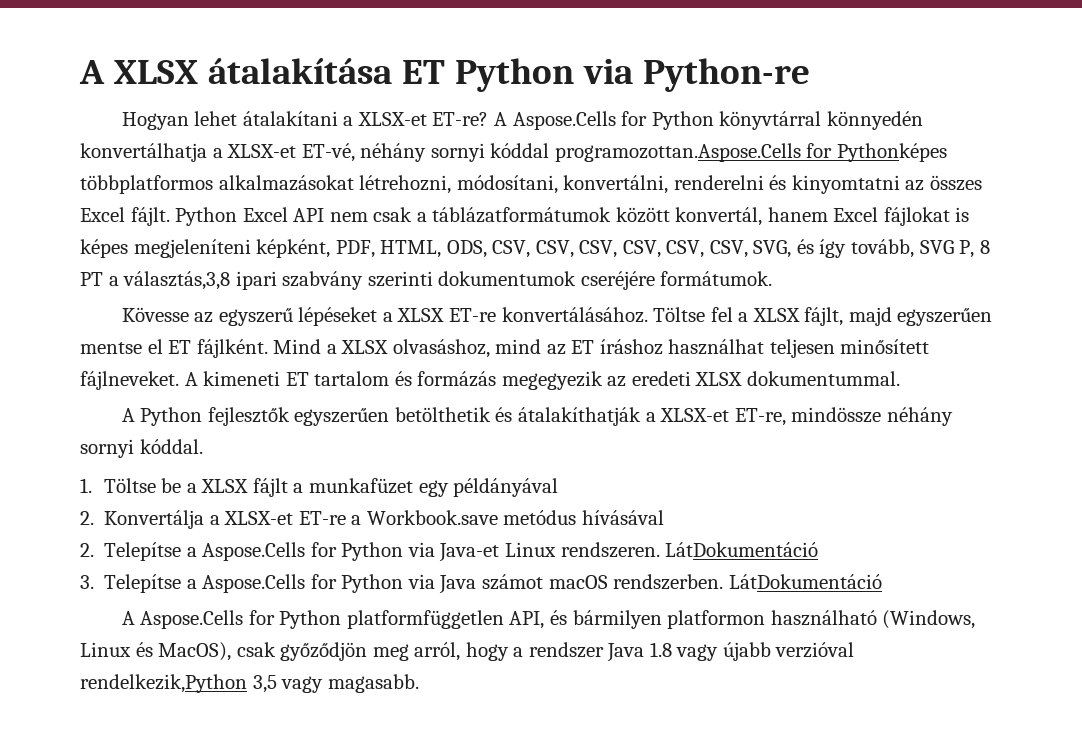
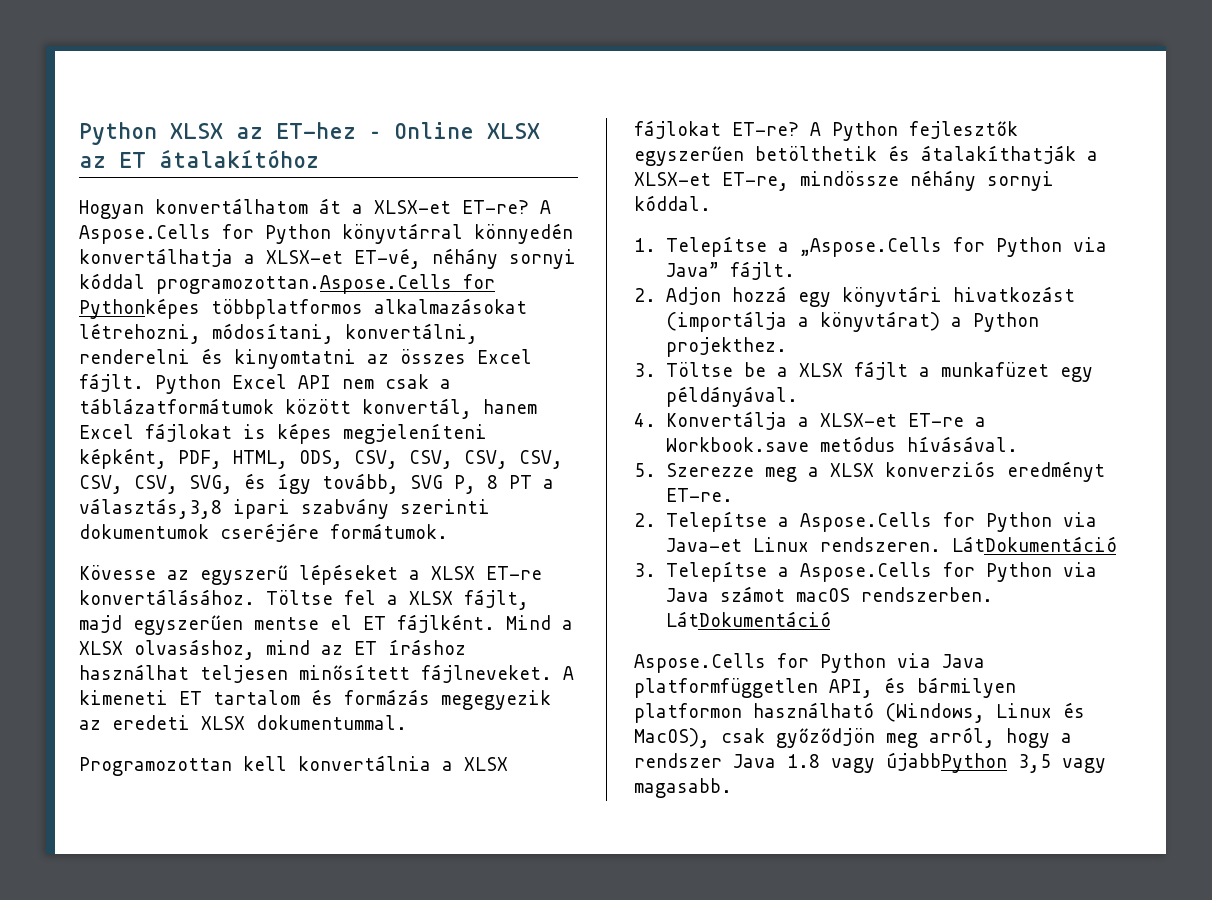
- A XLSX átalakítása ET Python via Python-re
+ Python XLSX az ET-hez – Online XLSX az ET átalakítóhoz
- Hogyan lehet átalakítani a XLSX-et ET-re?
+ Hogyan konvertálhatom át a XLSX-et ET-re?
+ Programozottan kell konvertálnia a XLSX fájlokat ET-re?
- 1. Töltse be a XLSX fájlt a munkafüzet egy példányával
- 2. Konvertálja a XLSX-et ET-re a Workbook.save metódus hívásával
+ 1. Telepítse a „Aspose.Cells for Python via Java” fájlt.
+ 2. Adjon hozzá egy könyvtári hivatkozást (importálja a könyvtárat) a Python projekthez.
+ 3. Töltse be a XLSX fájlt a munkafüzet egy példányával.
+ 4. Konvertálja a XLSX-et ET-re a Workbook.save metódus hívásával.
+ 5. Szerezze meg a XLSX konverziós eredményt ET-re.
- A Aspose.Cells for Python platformfüggetlen API, és bármilyen platformon használható (Windows, Linux és MacOS), csak győződjön meg arról, hogy a rendszer Java 1.8 vagy újabb verzióval rendelkezik,Python 3,5 vagy magasabb.
+ Aspose.Cells for Python via Java platformfüggetlen API, és bármilyen platformon használható (Windows, Linux és MacOS), csak győződjön meg arról, hogy a rendszer Java 1.8 vagy újabbPython 3,5 vagy magasabb.

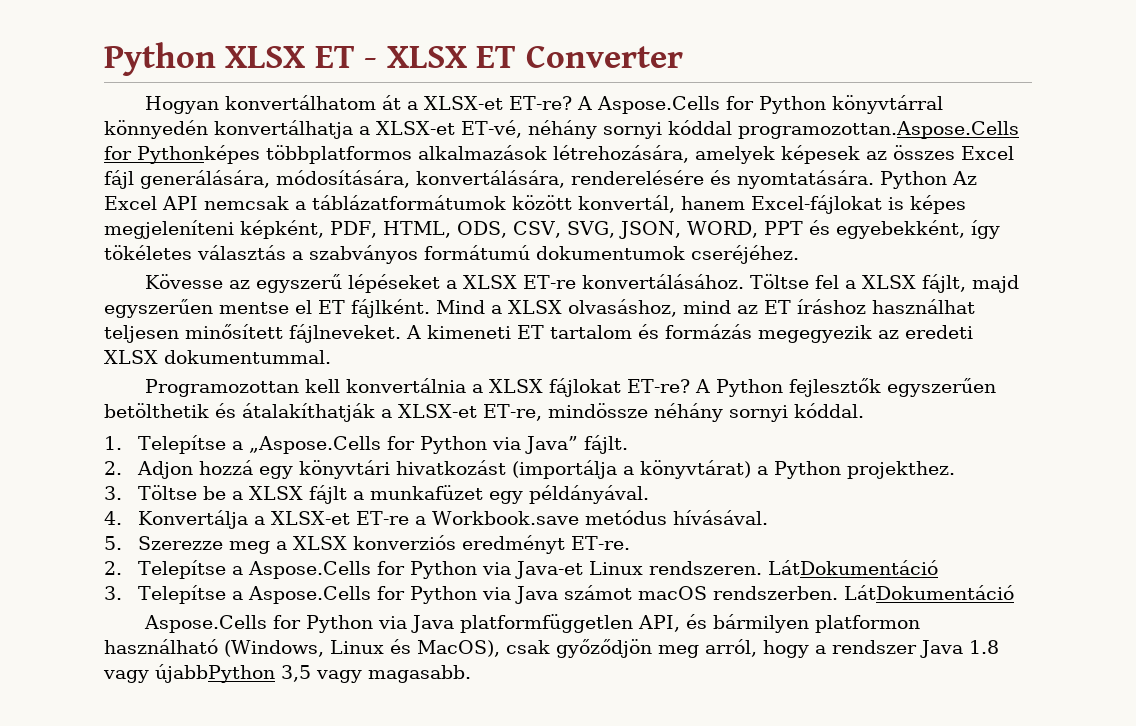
- Python XLSX az ET-hez – Online XLSX az ET átalakítóhoz
+ Python XLSX ET - XLSX ET Converter
- A Aspose.Cells for Python könyvtárral könnyedén konvertálhatja a XLSX-et ET-vé, néhány sornyi kóddal programozottan.Aspose.Cells for Pythonképes többplatformos alkalmazásokat létrehozni, módosítani, konvertálni, renderelni és kinyomtatni az összes Excel fájlt. Python Excel API nem csak a táblázatformátumok között konvertál, hanem Excel fájlokat is képes megjeleníteni képként, PDF, HTML, ODS, CSV, CSV, CSV, CSV, CSV, CSV, SVG, és így tovább, SVG P, 8 PT a választás,3,8 ipari szabvány szerinti dokumentumok cseréjére formátumok.
+ A Aspose.Cells for Python könyvtárral könnyedén konvertálhatja a XLSX-et ET-vé, néhány sornyi kóddal programozottan.Aspose.Cells for Pythonképes többplatformos alkalmazások létrehozására, amelyek képesek az összes Excel fájl generálására, módosítására, konvertálására, renderelésére és nyomtatására. Python Az Excel API nemcsak a táblázatformátumok között konvertál, hanem Excel-fájlokat is képes megjeleníteni képként, PDF, HTML, ODS, CSV, SVG, JSON, WORD, PPT és egyebekként, így tökéletes választás a szabványos formátumú dokumentumok cseréjéhez.

